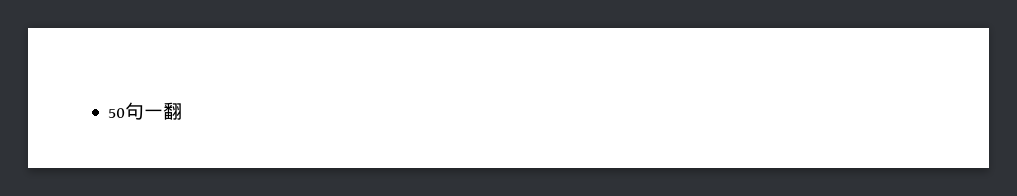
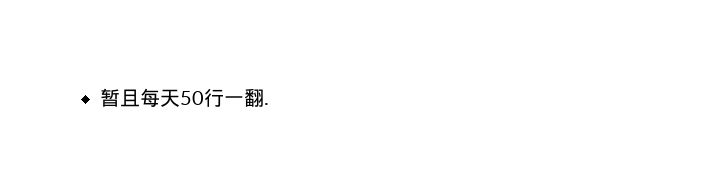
- 50句一翻
+ 暂且每天50行一翻.

